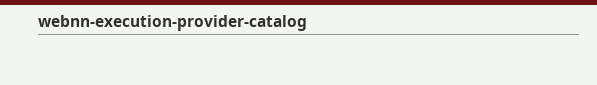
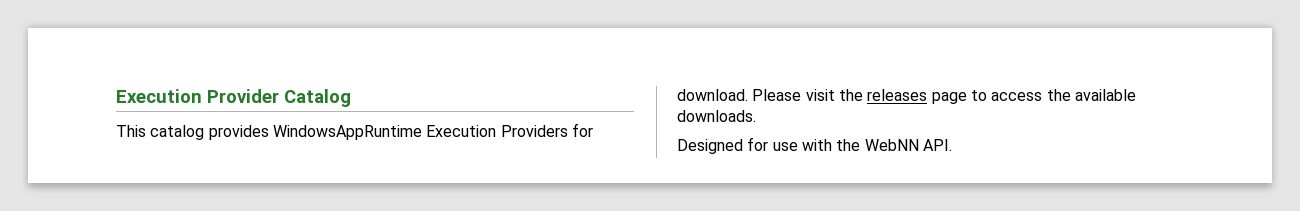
- webnn-execution-provider-catalog
+ Execution Provider Catalog
+ This catalog provides WindowsAppRuntime Execution Providers for download. Please visit the releases page to access the available downloads.
+ Designed for use with the WebNN API.

